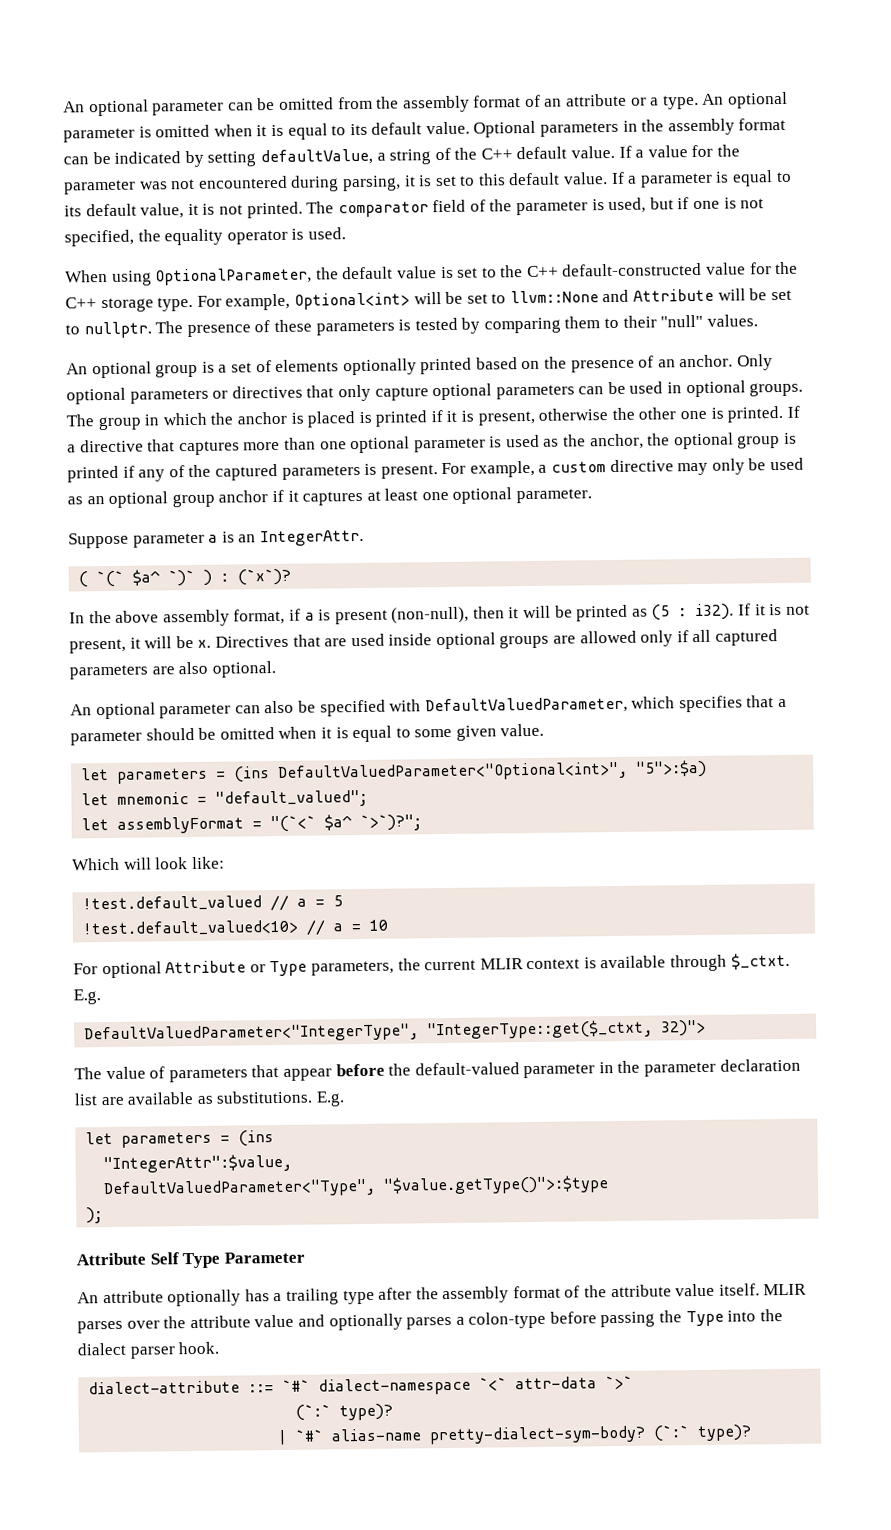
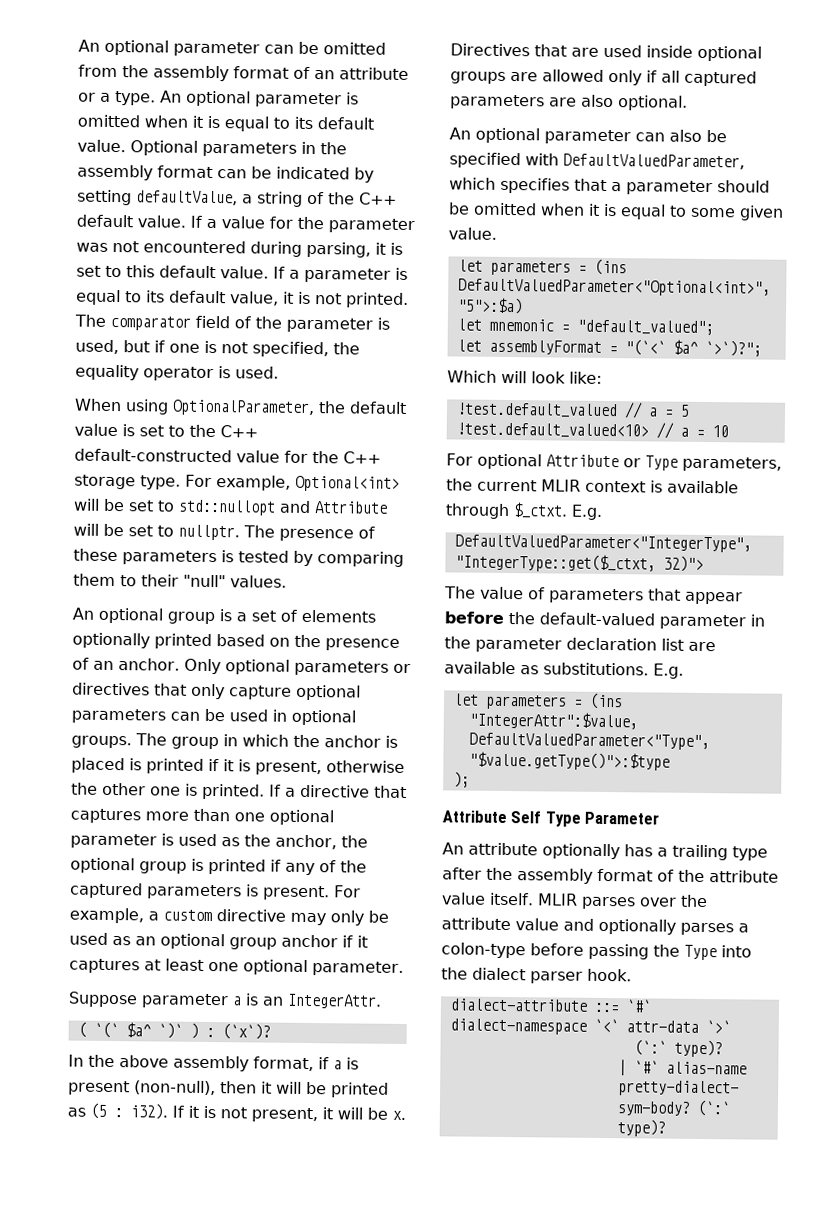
- For example, Optional<int> will be set to llvm::None and Attribute will be set to nullptr.
+ For example, Optional<int> will be set to std::nullopt and Attribute will be set to nullptr.

